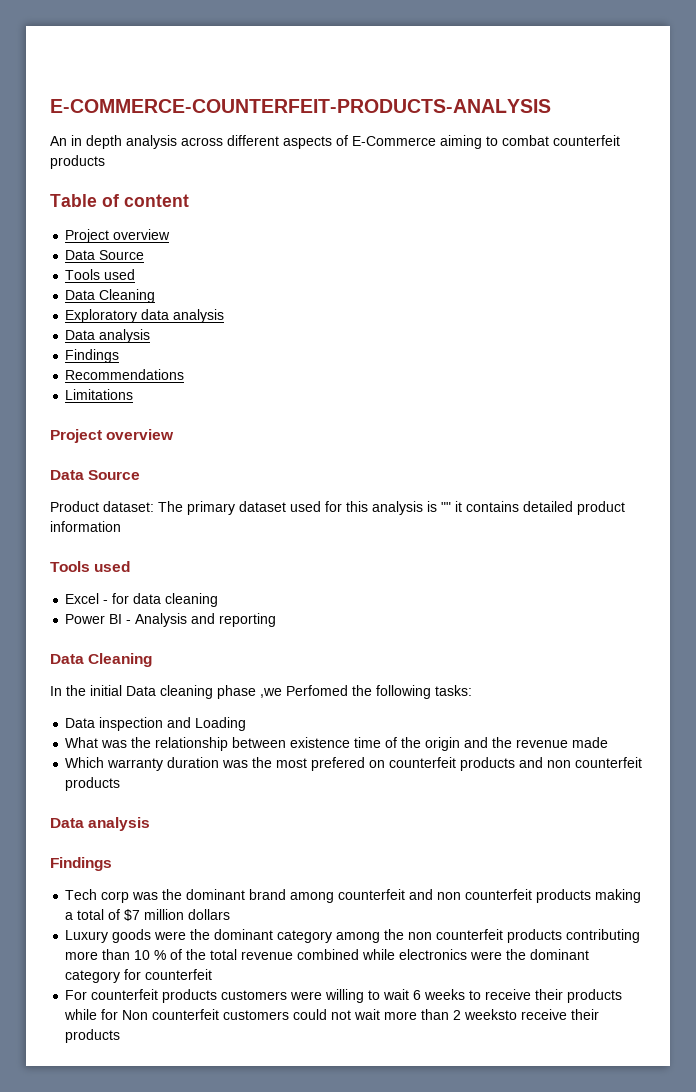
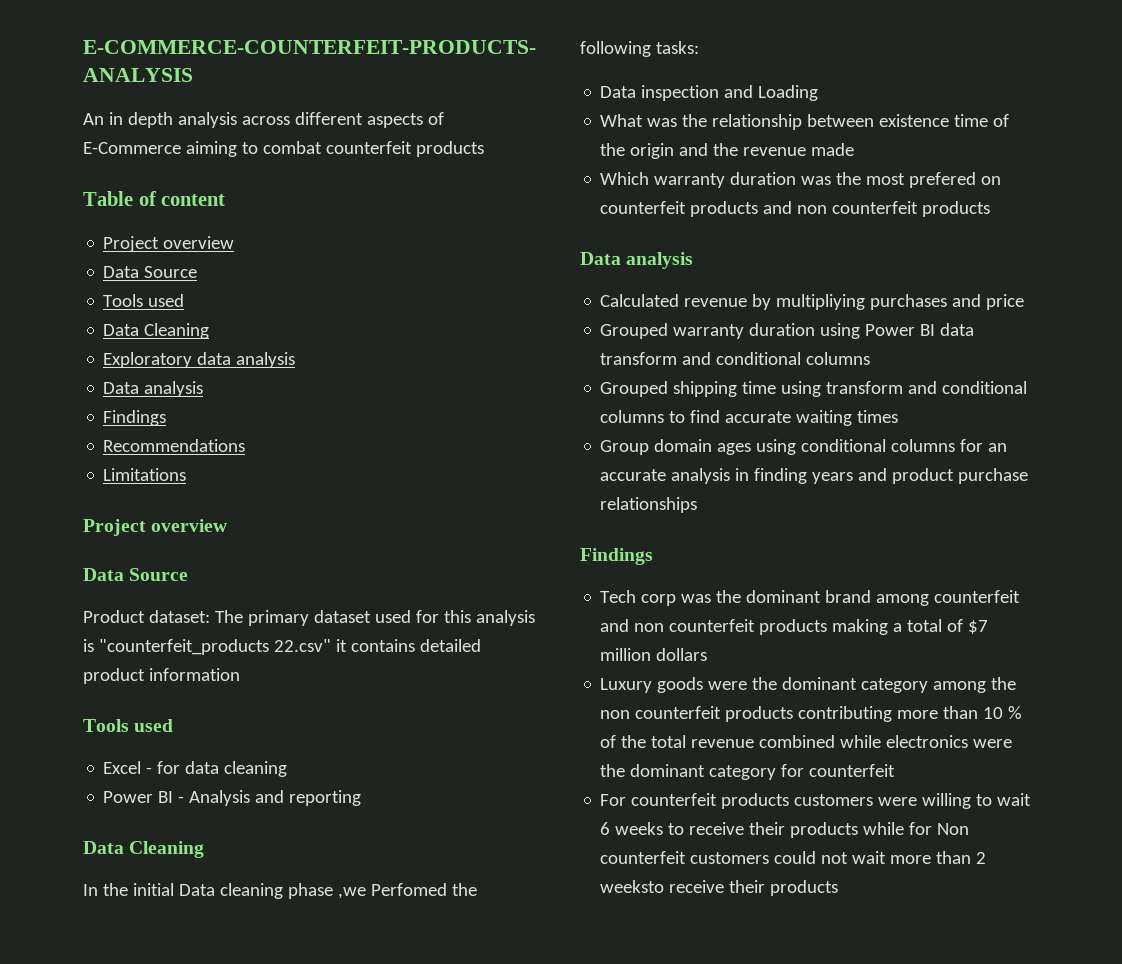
- Product dataset: The primary dataset used for this analysis is "" it contains detailed product information
+ Product dataset: The primary dataset used for this analysis is "counterfeit_products 22.csv" it contains detailed product information
+ Calculated revenue by multipliying purchases and price
+ Grouped warranty duration using Power BI data transform and conditional columns
+ Grouped shipping time using transform and conditional columns to find accurate waiting times
+ Group domain ages using conditional columns for an accurate analysis in finding years and product purchase relationships

